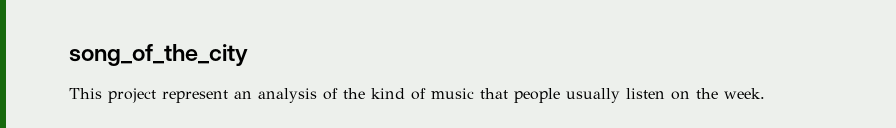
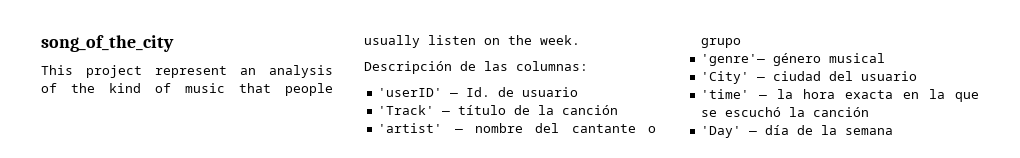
+ Descripción de las columnas:
+ 'userID' — Id. de usuario
+ 'Track' — título de la canción
+ 'artist' — nombre del cantante o grupo
+ 'genre'— género musical
+ 'City' — ciudad del usuario
+ 'time' — la hora exacta en la que se escuchó la canción
+ 'Day' — día de la semana

